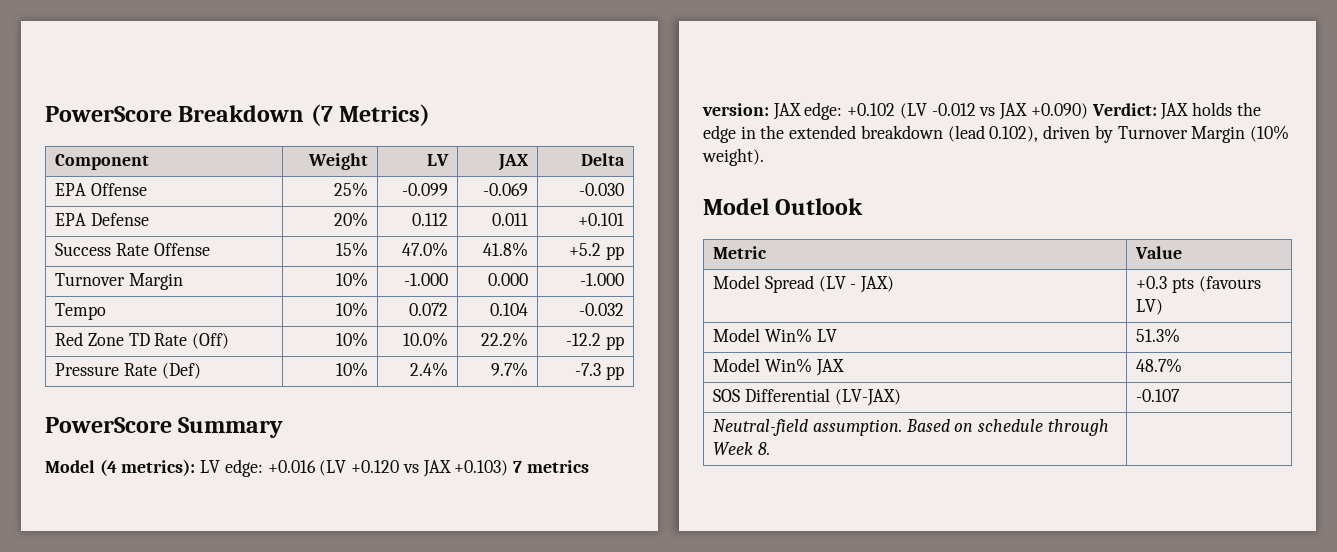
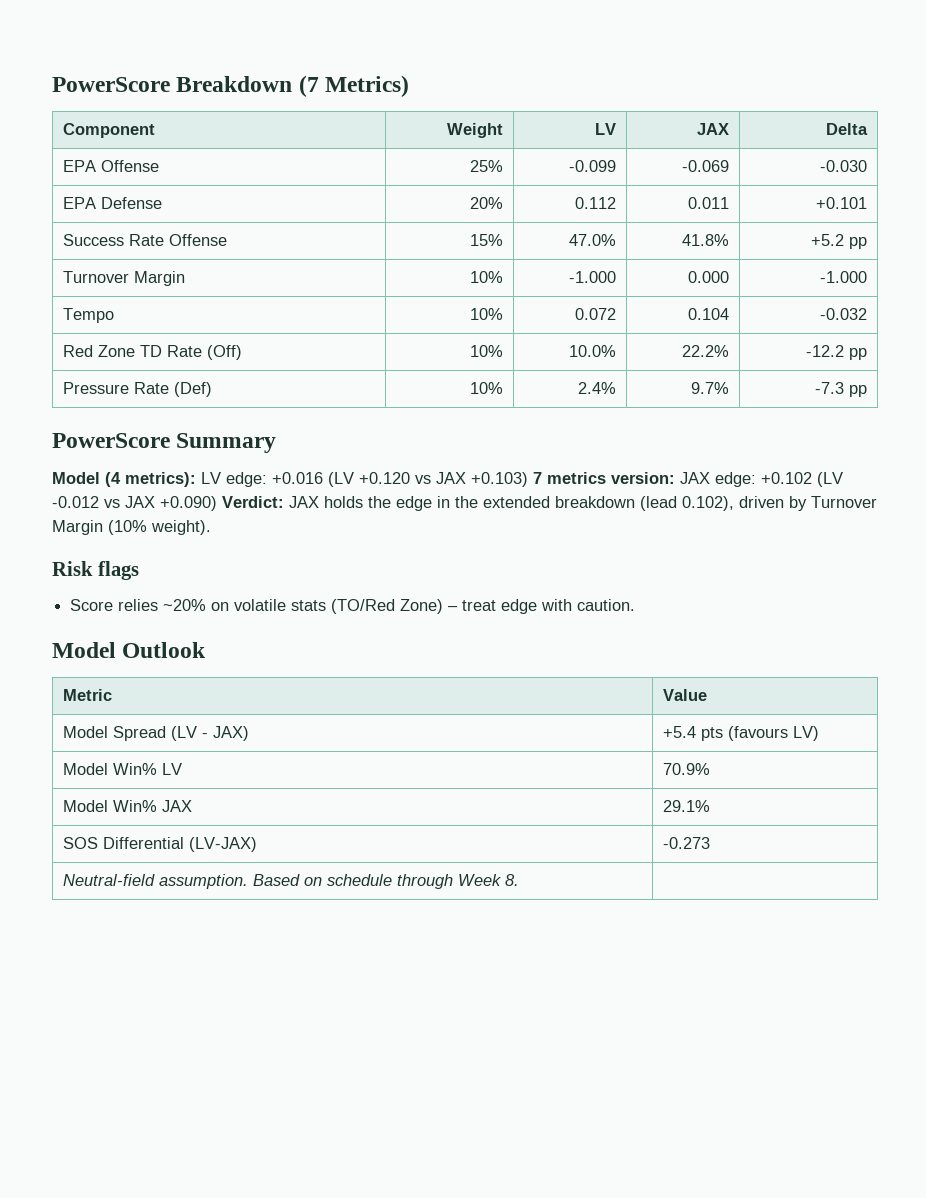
+ Risk flags
+ Score relies ~20% on volatile stats (TO/Red Zone) – treat edge with caution.
- Model Spread (LV - JAX) | +0.3 pts (favours LV)
+ Model Spread (LV - JAX) | +5.4 pts (favours LV)
- Model Win% LV | 51.3%
+ Model Win% LV | 70.9%
- Model Win% JAX | 48.7%
+ Model Win% JAX | 29.1%
- SOS Differential (LV-JAX) | -0.107
+ SOS Differential (LV-JAX) | -0.273

